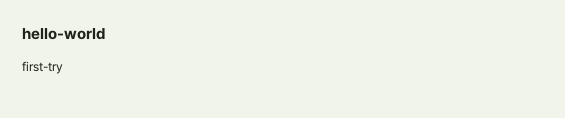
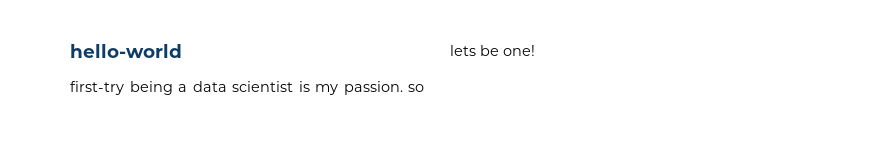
- first-try
+ first-try being a data scientist is my passion. so lets be one!

